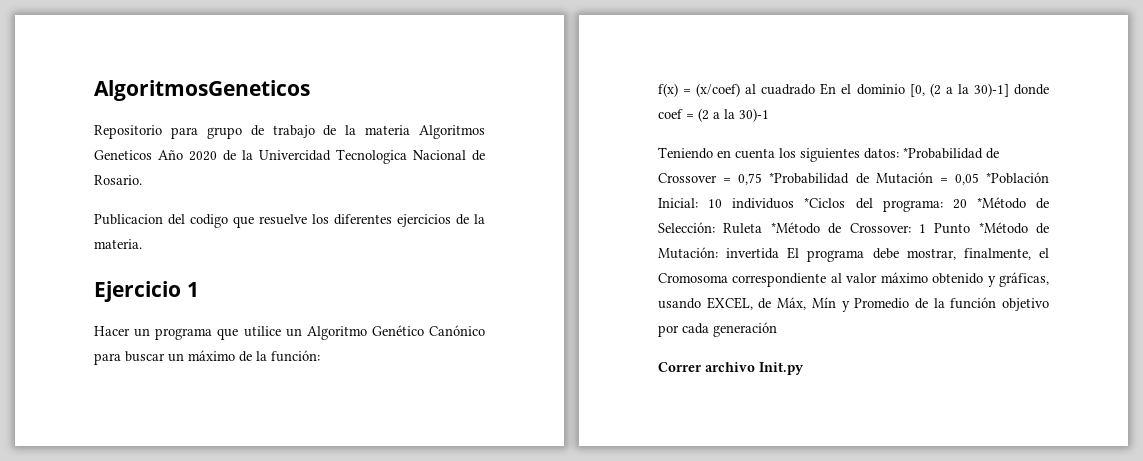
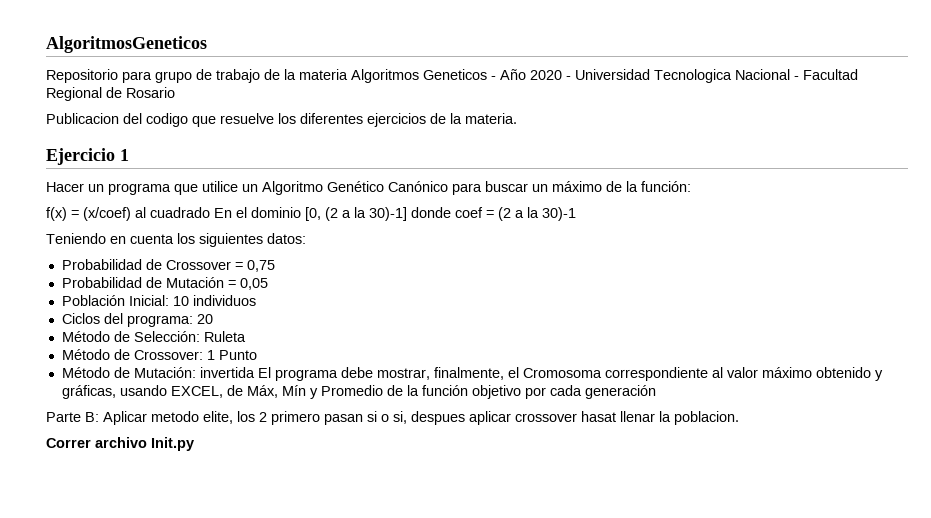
- Repositorio para grupo de trabajo de la materia Algoritmos Geneticos Año 2020 de la Univercidad Tecnologica Nacional de Rosario.
+ Repositorio para grupo de trabajo de la materia Algoritmos Geneticos - Año 2020 - Universidad Tecnologica Nacional - Facultad Regional de Rosario
- Teniendo en cuenta los siguientes datos: *Probabilidad de Crossover = 0,75 *Probabilidad de Mutación = 0,05 *Población Inicial: 10 individuos *Ciclos del programa: 20 *Método de Selección: Ruleta *Método de Crossover: 1 Punto *Método de Mutación: invertida El programa debe mostrar, finalmente, el Cromosoma correspondiente al valor máximo obtenido y gráficas, usando EXCEL, de Máx, Mín y Promedio de la función objetivo por cada generación
+ Teniendo en cuenta los siguientes datos:
+ Probabilidad de Crossover = 0,75
+ Probabilidad de Mutación = 0,05
+ Población Inicial: 10 individuos
+ Ciclos del programa: 20
+ Método de Selección: Ruleta
+ Método de Crossover: 1 Punto
+ Método de Mutación: invertida El programa debe mostrar, finalmente, el Cromosoma correspondiente al valor máximo obtenido y gráficas, usando EXCEL, de Máx, Mín y Promedio de la función objetivo por cada generación
+ Parte B: Aplicar metodo elite, los 2 primero pasan si o si, despues aplicar crossover hasat llenar la poblacion.

